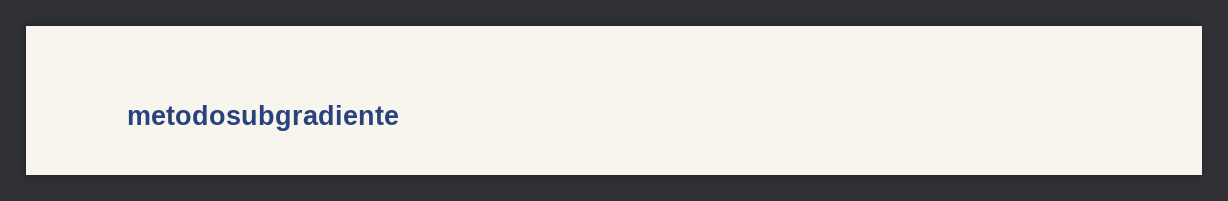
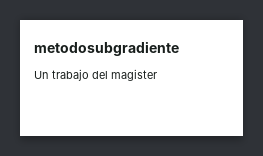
+ Un trabajo del magister

